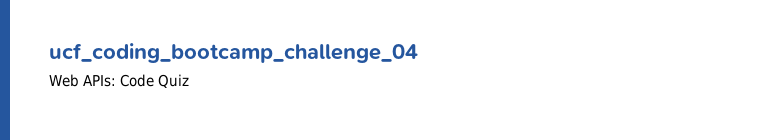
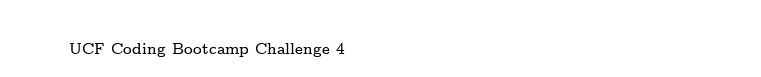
- ucf_coding_bootcamp_challenge_04
- Web APIs: Code Quiz
+ UCF Coding Bootcamp Challenge 4

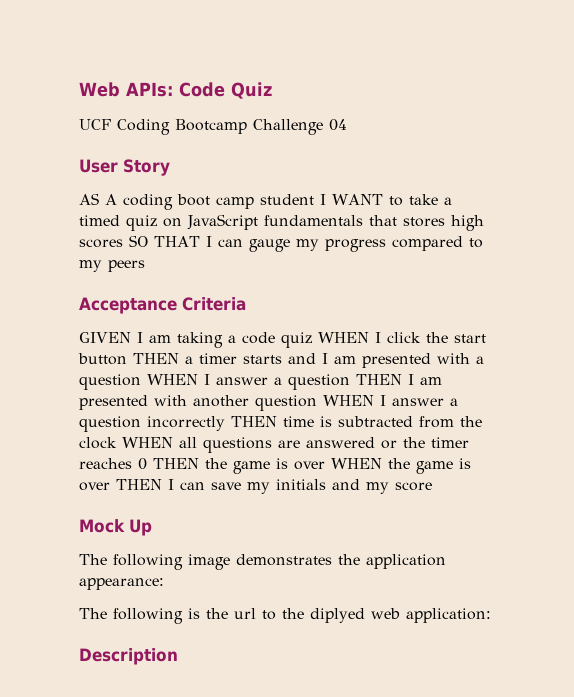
- UCF Coding Bootcamp Challenge 4
+ Web APIs: Code Quiz
+ UCF Coding Bootcamp Challenge 04
+ User Story
+ AS A coding boot camp student I WANT to take a timed quiz on JavaScript fundamentals that stores high scores SO THAT I can gauge my progress compared to my peers
+ Acceptance Criteria
+ GIVEN I am taking a code quiz WHEN I click the start button THEN a timer starts and I am presented with a question WHEN I answer a question THEN I am presented with another question WHEN I answer a question incorrectly THEN time is subtracted from the clock WHEN all questions are answered or the timer reaches 0 THEN the game is over WHEN the game is over THEN I can save my initials and my score
+ Mock Up
+ The following image demonstrates the application appearance:
+ The following is the url to the diplyed web application:
+ Description

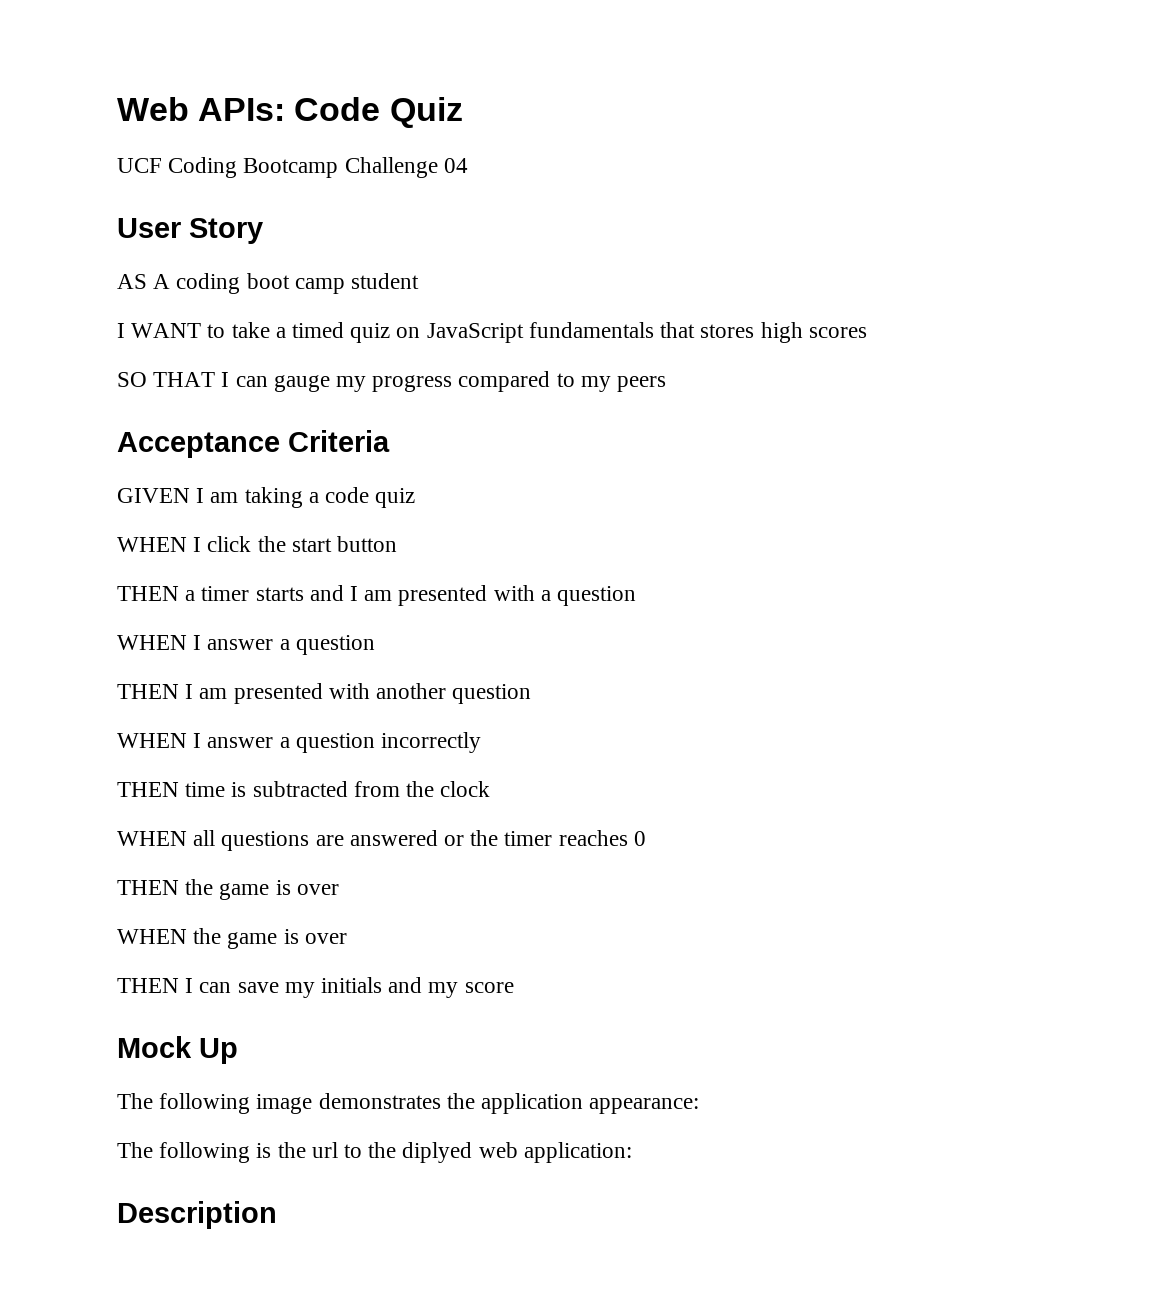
- AS A coding boot camp student I WANT to take a timed quiz on JavaScript fundamentals that stores high scores SO THAT I can gauge my progress compared to my peers
+ AS A coding boot camp student
+ I WANT to take a timed quiz on JavaScript fundamentals that stores high scores
+ SO THAT I can gauge my progress compared to my peers
- GIVEN I am taking a code quiz WHEN I click the start button THEN a timer starts and I am presented with a question WHEN I answer a question THEN I am presented with another question WHEN I answer a question incorrectly THEN time is subtracted from the clock WHEN all questions are answered or the timer reaches 0 THEN the game is over WHEN the game is over THEN I can save my initials and my score
+ GIVEN I am taking a code quiz
+ WHEN I click the start button
+ THEN a timer starts and I am presented with a question
+ WHEN I answer a question
+ THEN I am presented with another question
+ WHEN I answer a question incorrectly
+ THEN time is subtracted from the clock
+ WHEN all questions are answered or the timer reaches 0
+ THEN the game is over
+ WHEN the game is over
+ THEN I can save my initials and my score

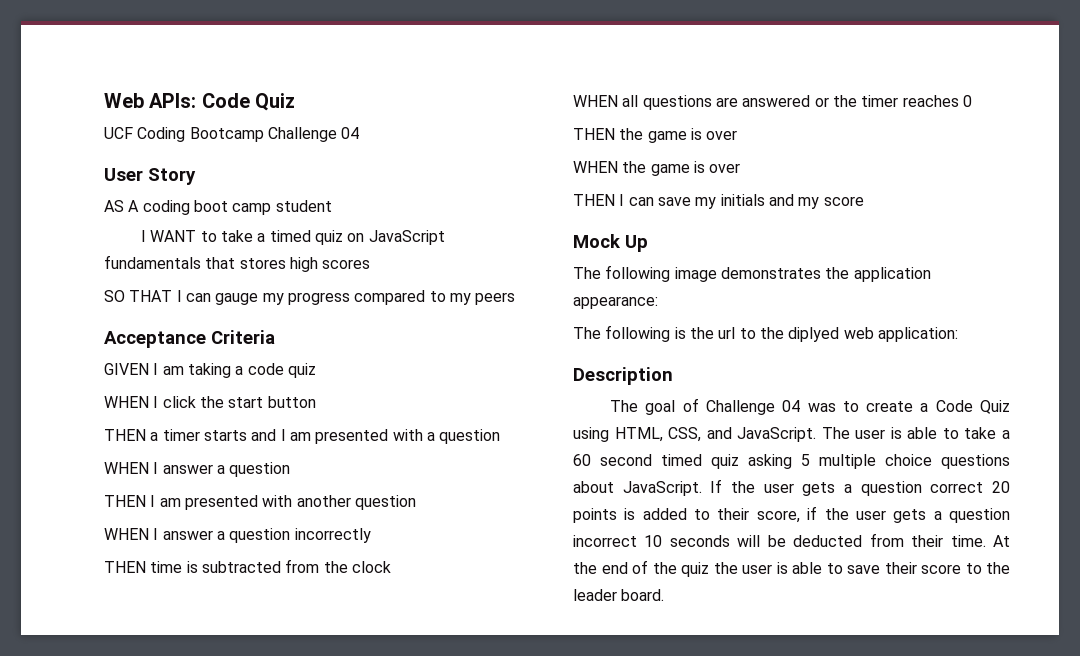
+ The goal of Challenge 04 was to create a Code Quiz using HTML, CSS, and JavaScript. The user is able to take a 60 second timed quiz asking 5 multiple choice questions about JavaScript. If the user gets a question correct 20 points is added to their score, if the user gets a question incorrect 10 seconds will be deducted from their time. At the end of the quiz the user is able to save their score to the leader board.

